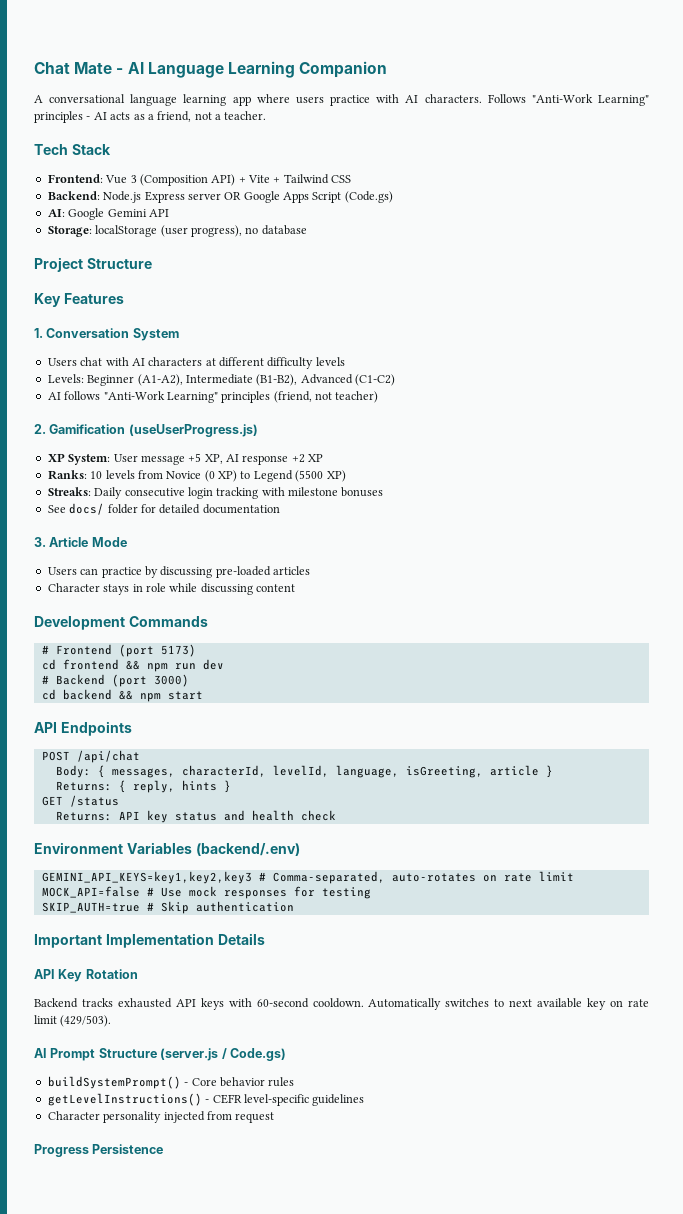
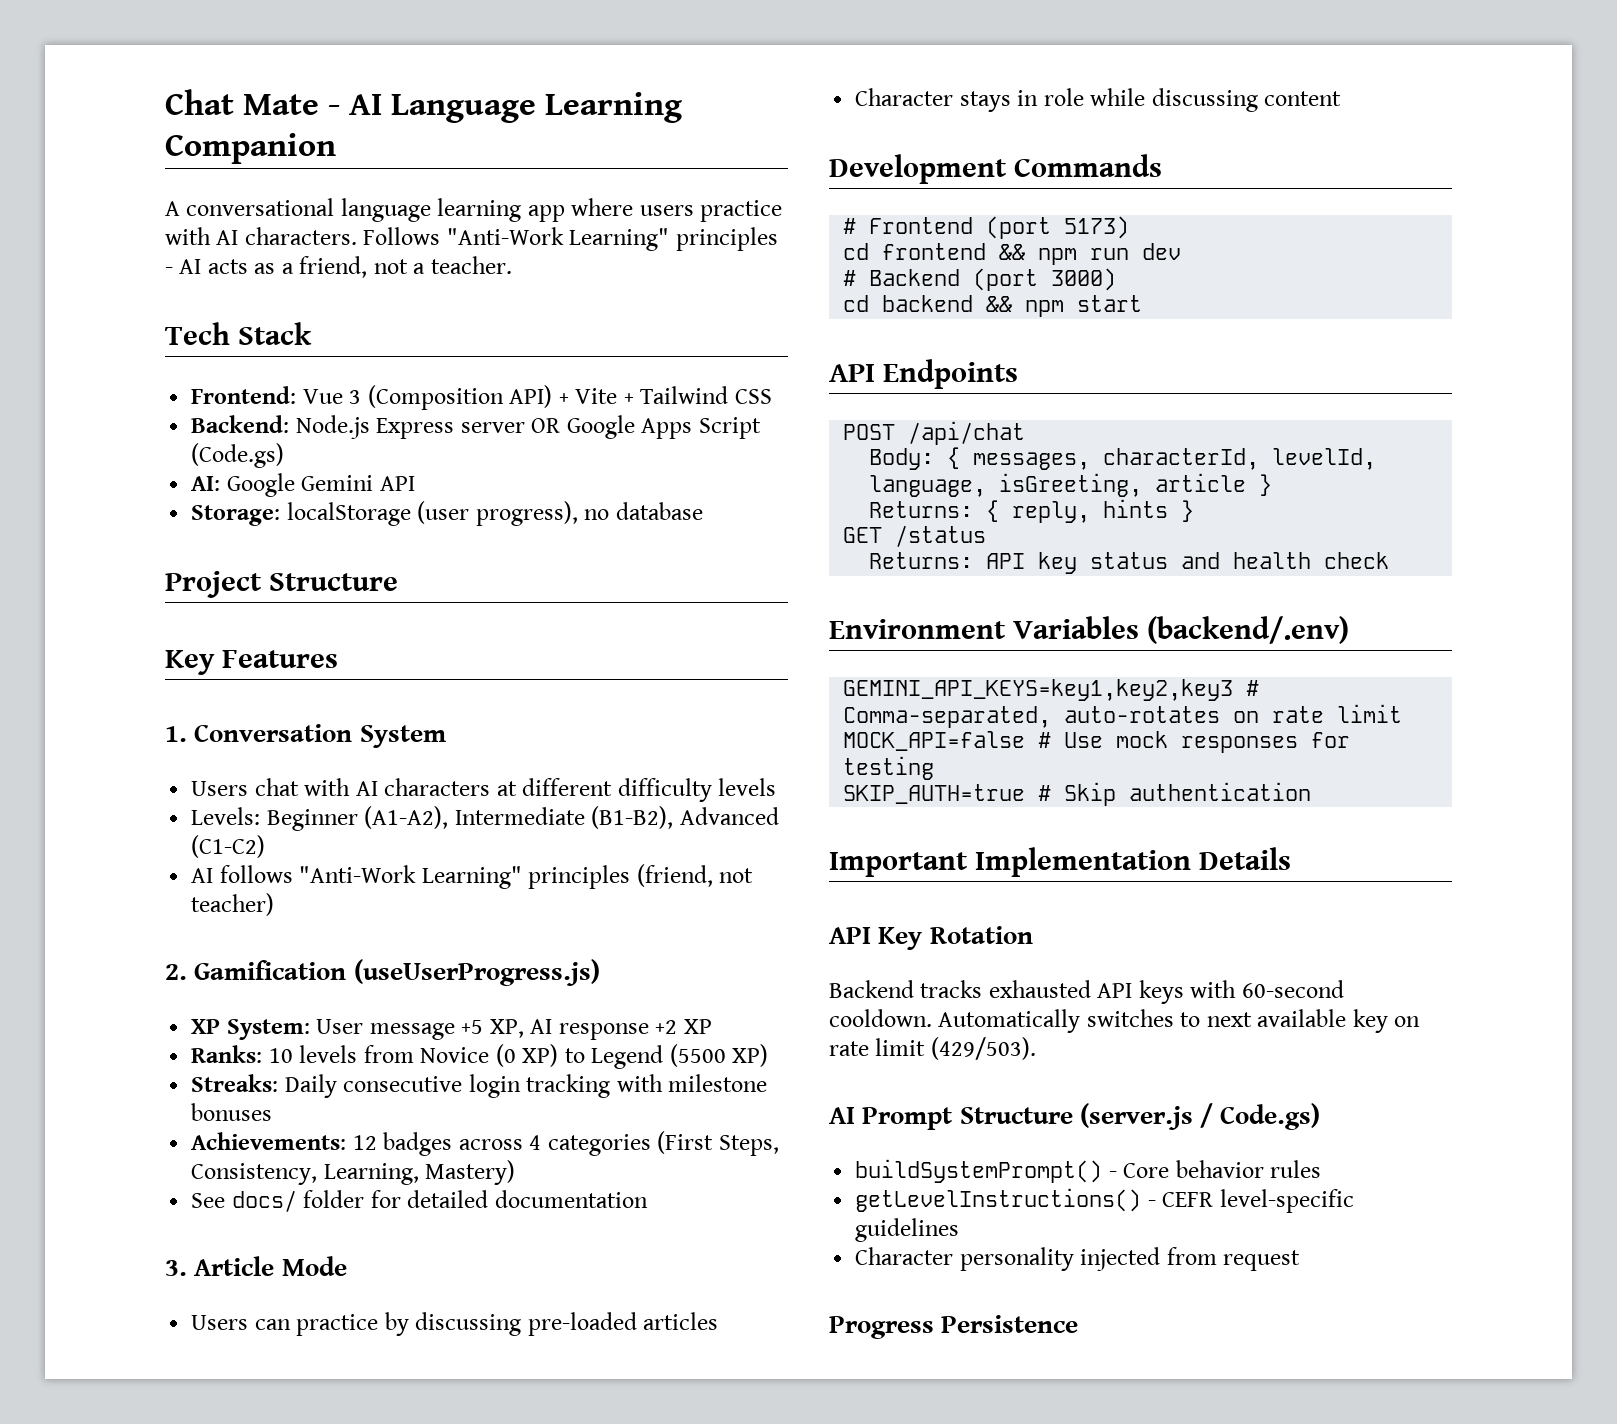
+ Achievements: 12 badges across 4 categories (First Steps, Consistency, Learning, Mastery)

